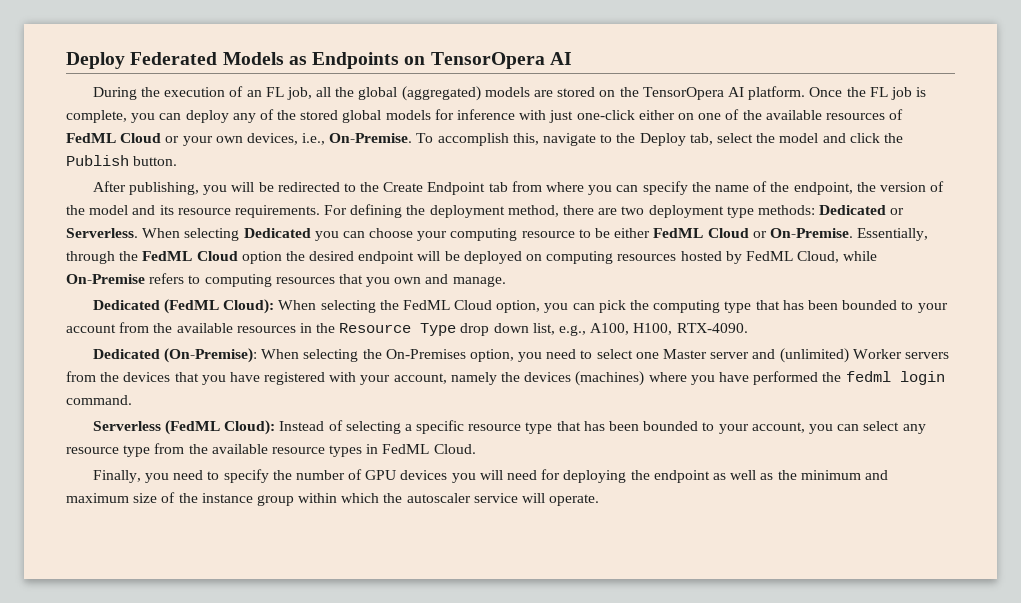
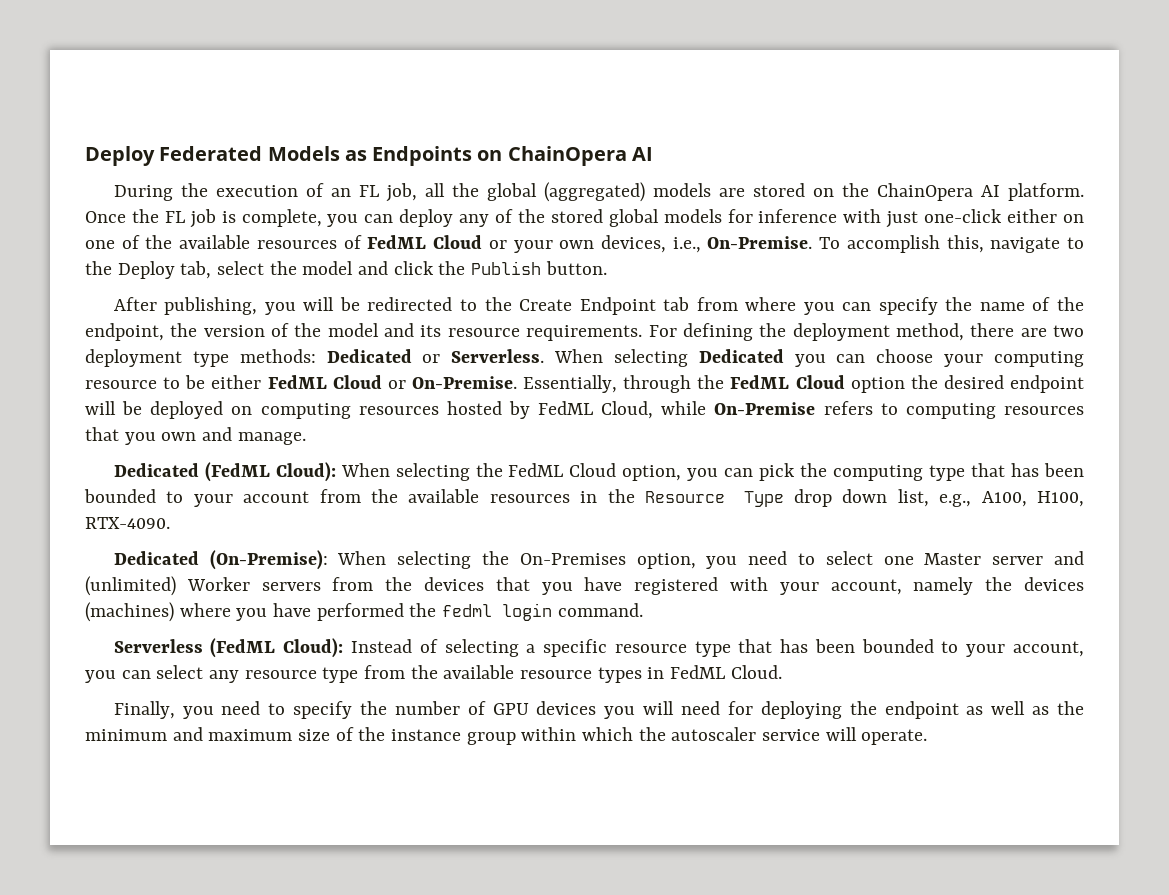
- Deploy Federated Models as Endpoints on TensorOpera AI
+ Deploy Federated Models as Endpoints on ChainOpera AI
- During the execution of an FL job, all the global (aggregated) models are stored on the TensorOpera AI platform.
+ During the execution of an FL job, all the global (aggregated) models are stored on the ChainOpera AI platform.

